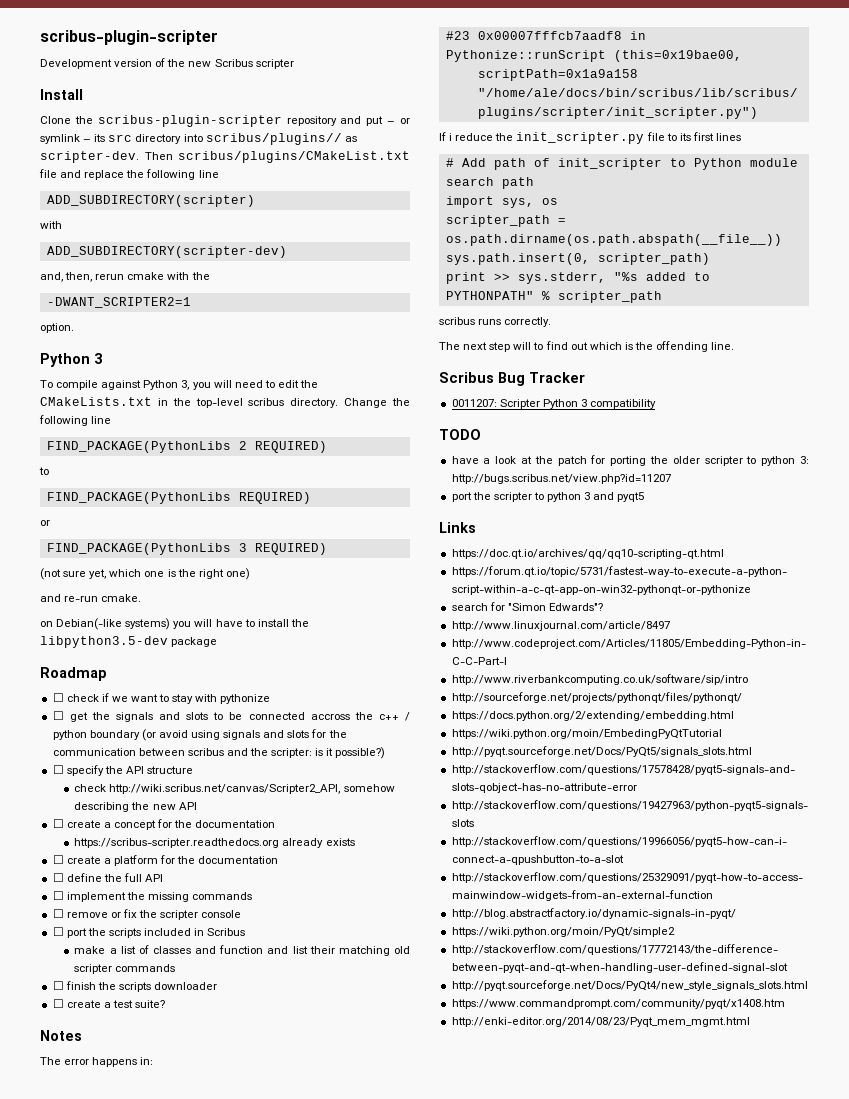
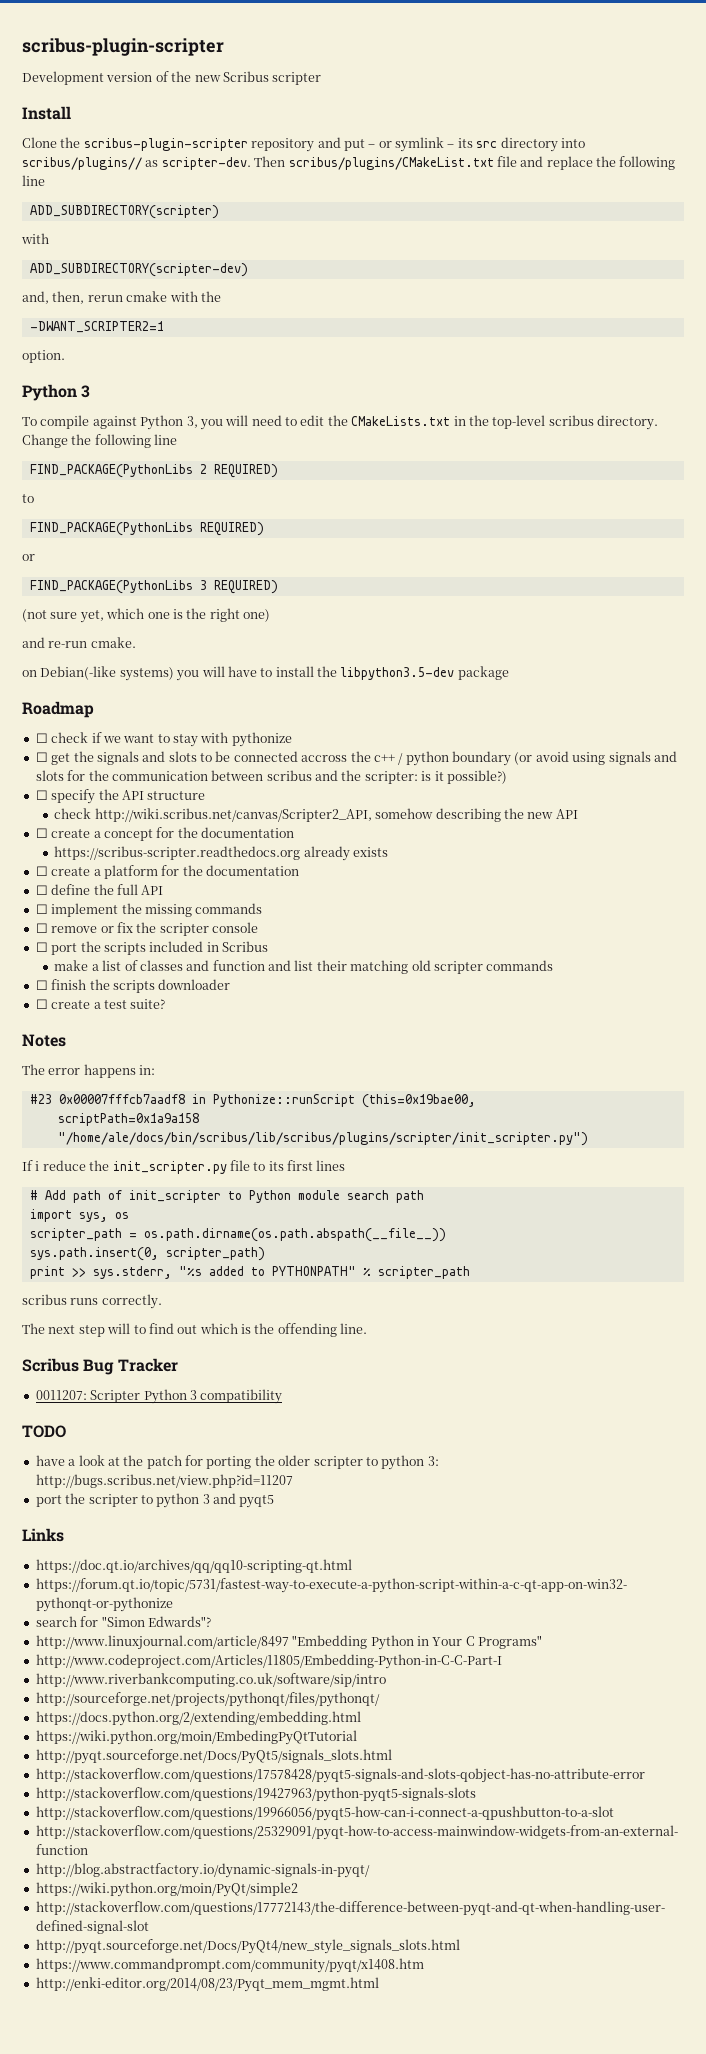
- http://www.linuxjournal.com/article/8497
+ http://www.linuxjournal.com/article/8497 "Embedding Python in Your C Programs"

